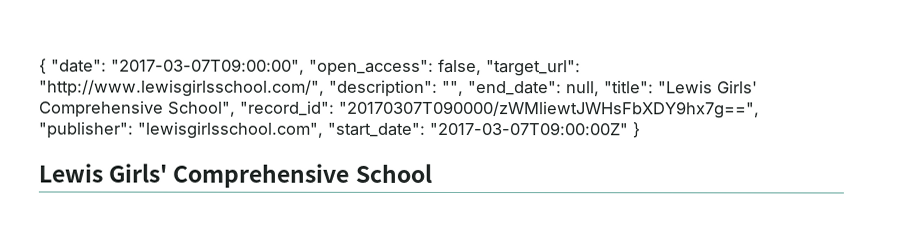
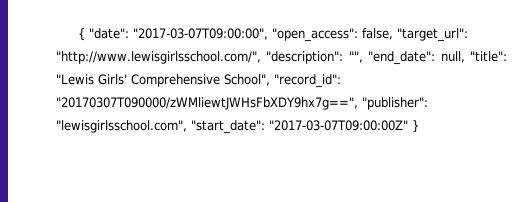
- Lewis Girls' Comprehensive School

